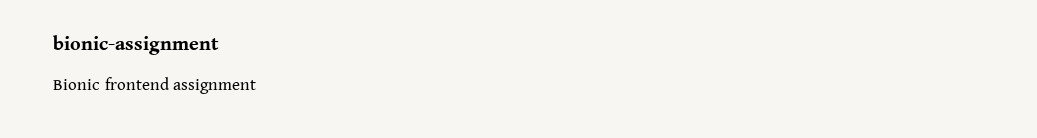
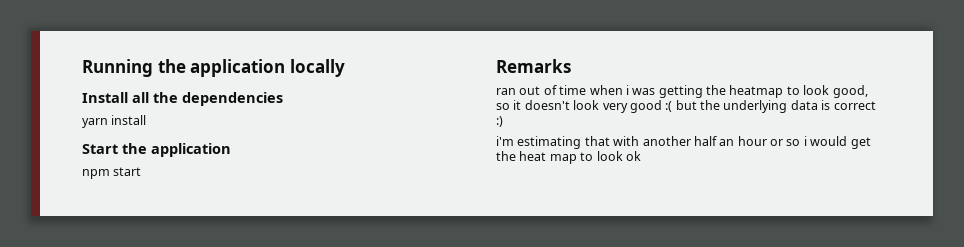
- bionic-assignment
- Bionic frontend assignment
+ Running the application locally
+ Install all the dependencies
+ yarn install
+ Start the application
+ npm start
+ Remarks
+ ran out of time when i was getting the heatmap to look good, so it doesn't look very good :( but the underlying data is correct :)
+ i'm estimating that with another half an hour or so i would get the heat map to look ok

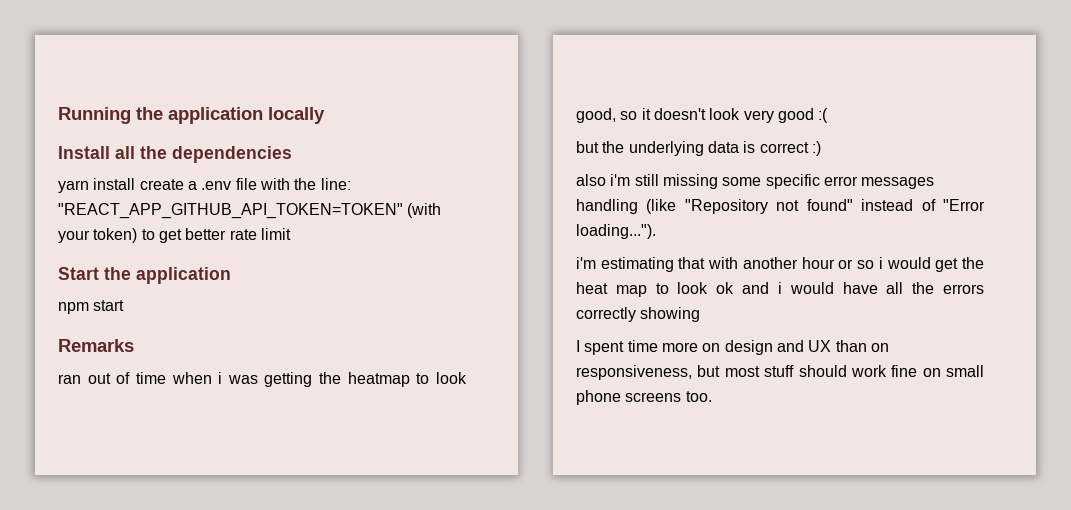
- yarn install
+ yarn install create a .env file with the line: "REACT_APP_GITHUB_API_TOKEN=TOKEN" (with your token) to get better rate limit
- ran out of time when i was getting the heatmap to look good, so it doesn't look very good :( but the underlying data is correct :)
+ ran out of time when i was getting the heatmap to look good, so it doesn't look very good :(
+ but the underlying data is correct :)
+ also i'm still missing some specific error messages handling (like "Repository not found" instead of "Error loading...").
- i'm estimating that with another half an hour or so i would get the heat map to look ok
+ i'm estimating that with another hour or so i would get the heat map to look ok and i would have all the errors correctly showing
+ I spent time more on design and UX than on responsiveness, but most stuff should work fine on small phone screens too.

